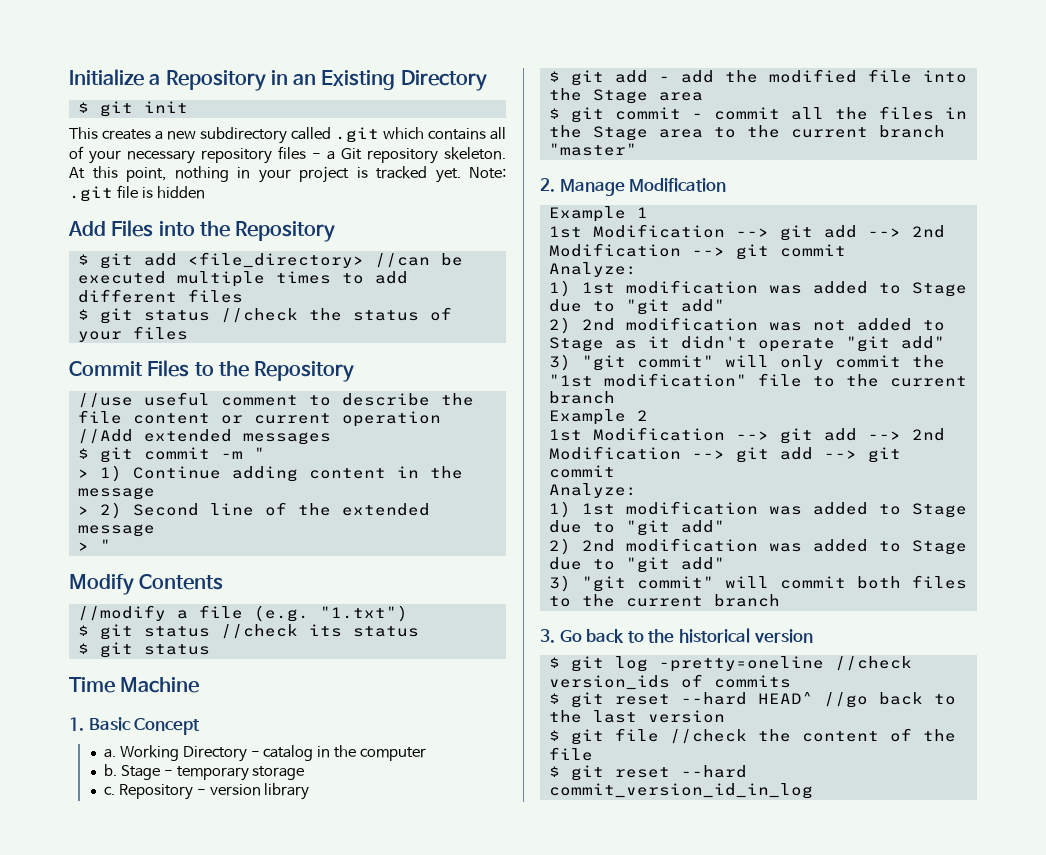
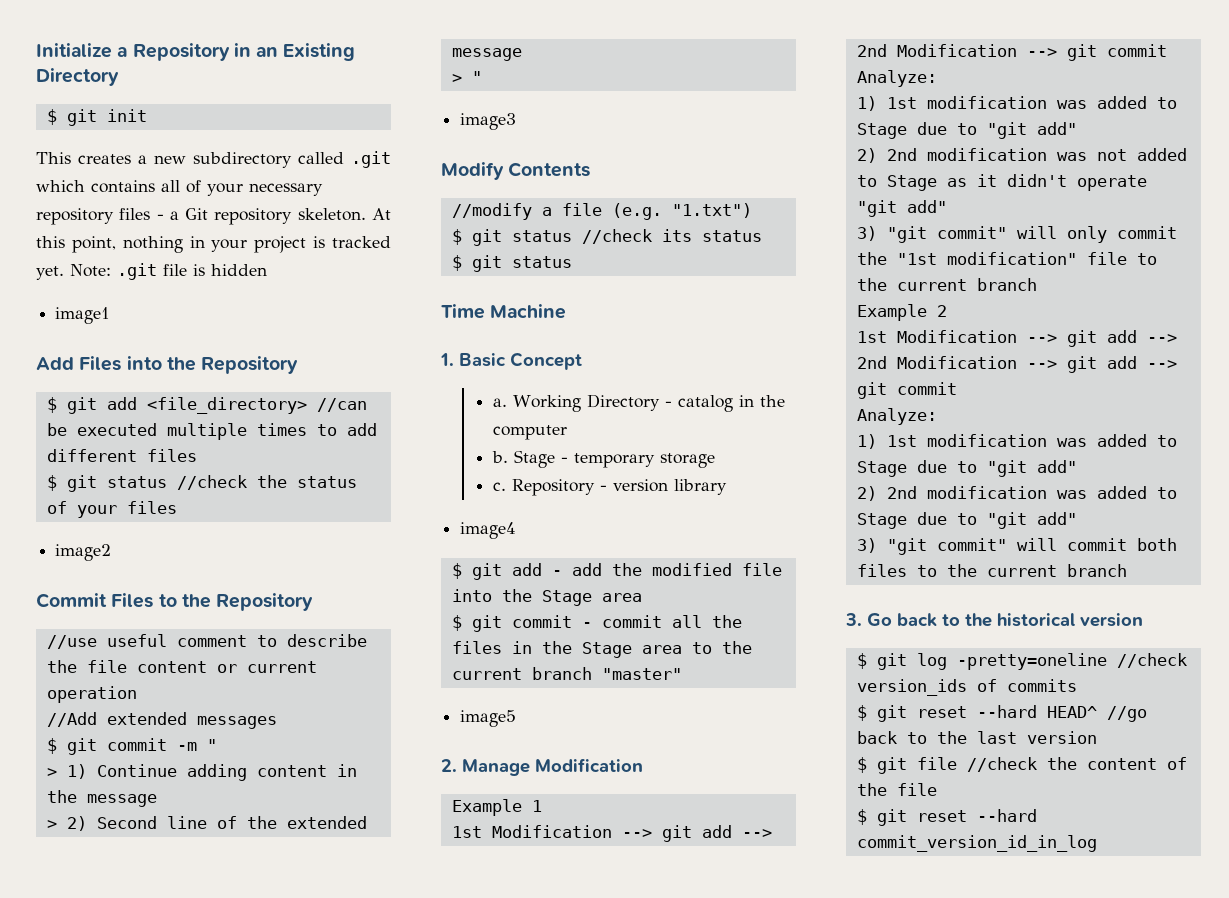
+ image1
+ image2
+ image3
+ image4
+ image5

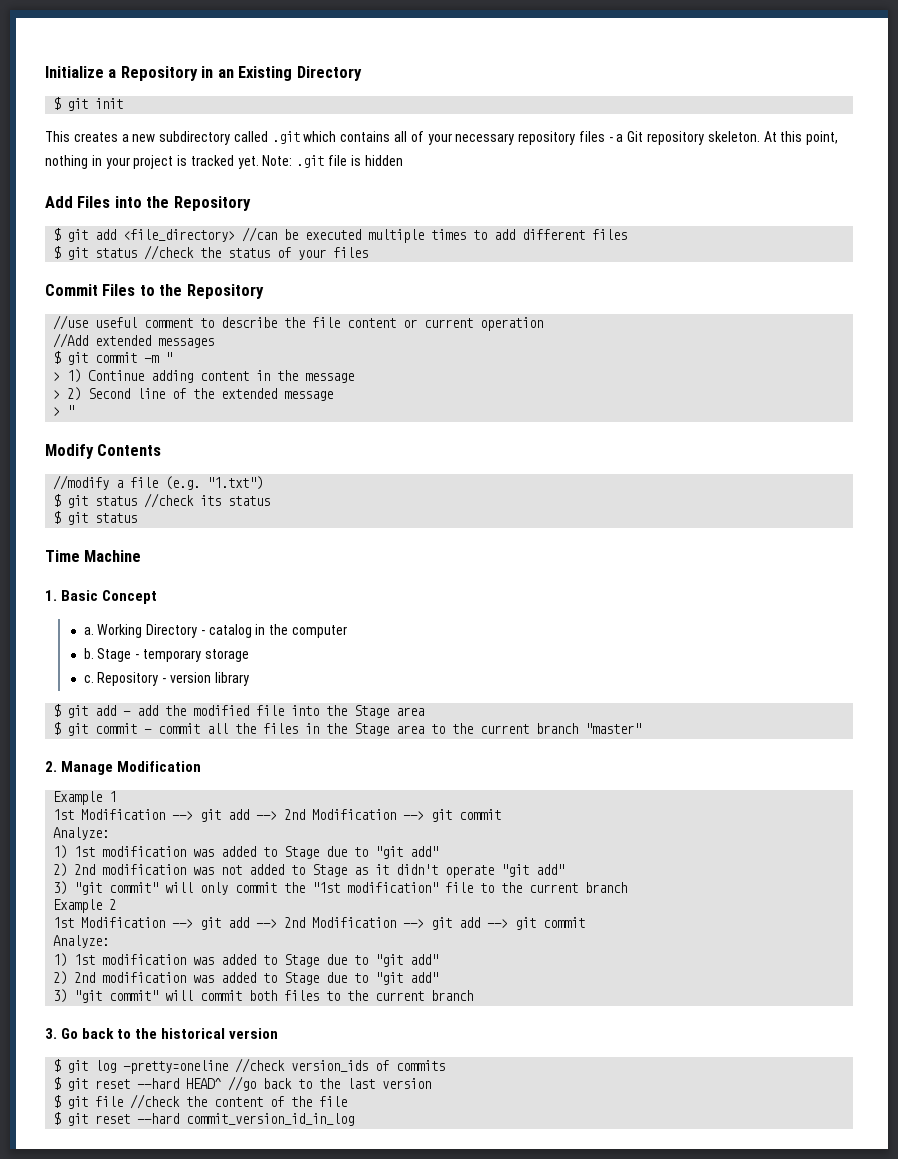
- image1
- image2
- image3
- image4
- image5

